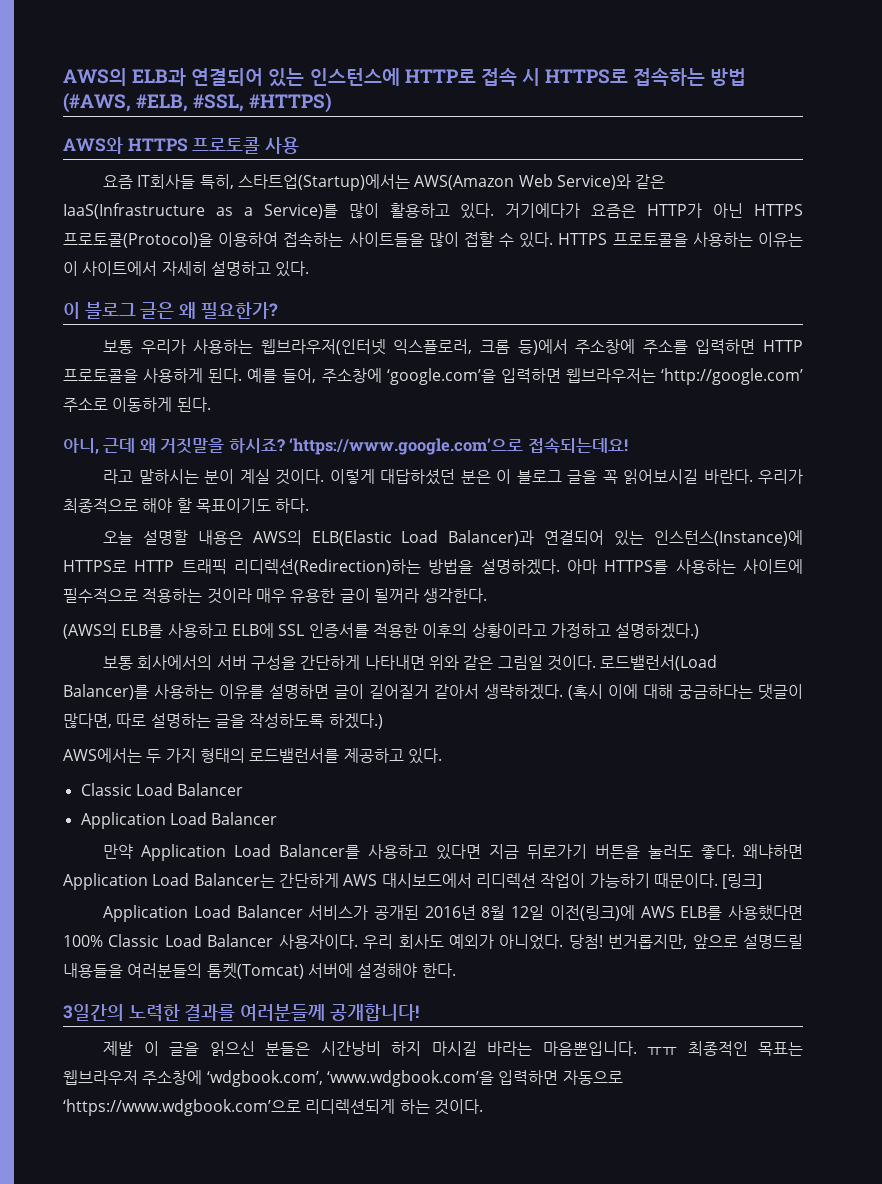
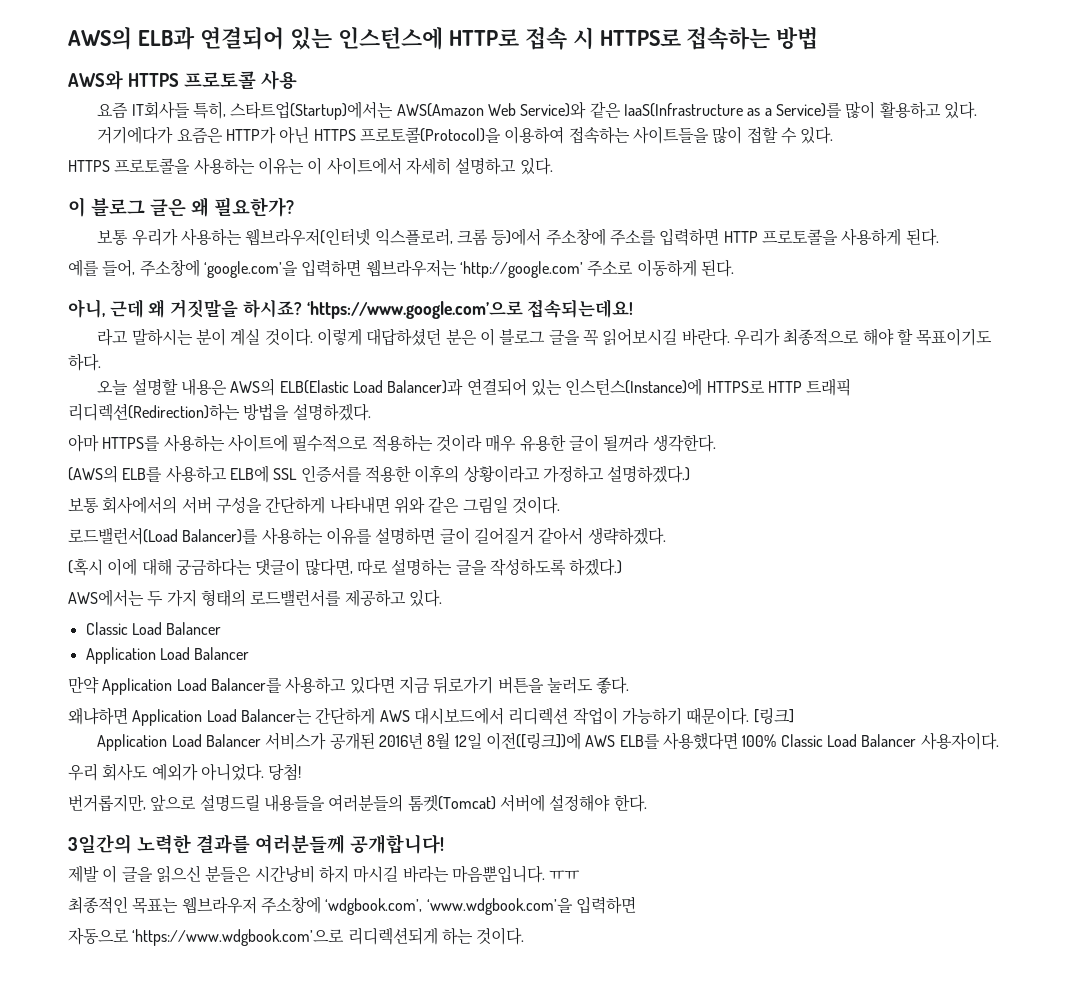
- AWS의 ELB과 연결되어 있는 인스턴스에 HTTP로 접속 시 HTTPS로 접속하는 방법 (#AWS, #ELB, #SSL, #HTTPS)
+ AWS의 ELB과 연결되어 있는 인스턴스에 HTTP로 접속 시 HTTPS로 접속하는 방법
- 요즘 IT회사들 특히, 스타트업(Startup)에서는 AWS(Amazon Web Service)와 같은 IaaS(Infrastructure as a Service)를 많이 활용하고 있다. 거기에다가 요즘은 HTTP가 아닌 HTTPS 프로토콜(Protocol)을 이용하여 접속하는 사이트들을 많이 접할 수 있다. HTTPS 프로토콜을 사용하는 이유는 이 사이트에서 자세히 설명하고 있다.
+ 요즘 IT회사들 특히, 스타트업(Startup)에서는 AWS(Amazon Web Service)와 같은 IaaS(Infrastructure as a Service)를 많이 활용하고 있다.
+ 거기에다가 요즘은 HTTP가 아닌 HTTPS 프로토콜(Protocol)을 이용하여 접속하는 사이트들을 많이 접할 수 있다.
+ HTTPS 프로토콜을 사용하는 이유는 이 사이트에서 자세히 설명하고 있다.
- 보통 우리가 사용하는 웹브라우저(인터넷 익스플로러, 크롬 등)에서 주소창에 주소를 입력하면 HTTP 프로토콜을 사용하게 된다. 예를 들어, 주소창에 ‘google.com’을 입력하면 웹브라우저는 ‘http://google.com’ 주소로 이동하게 된다.
+ 보통 우리가 사용하는 웹브라우저(인터넷 익스플로러, 크롬 등)에서 주소창에 주소를 입력하면 HTTP 프로토콜을 사용하게 된다.
+ 예를 들어, 주소창에 ‘google.com’을 입력하면 웹브라우저는 ‘http://google.com’ 주소로 이동하게 된다.
- 오늘 설명할 내용은 AWS의 ELB(Elastic Load Balancer)과 연결되어 있는 인스턴스(Instance)에 HTTPS로 HTTP 트래픽 리디렉션(Redirection)하는 방법을 설명하겠다. 아마 HTTPS를 사용하는 사이트에 필수적으로 적용하는 것이라 매우 유용한 글이 될꺼라 생각한다.
+ 오늘 설명할 내용은 AWS의 ELB(Elastic Load Balancer)과 연결되어 있는 인스턴스(Instance)에 HTTPS로 HTTP 트래픽 리디렉션(Redirection)하는 방법을 설명하겠다.
+ 아마 HTTPS를 사용하는 사이트에 필수적으로 적용하는 것이라 매우 유용한 글이 될꺼라 생각한다.
- 보통 회사에서의 서버 구성을 간단하게 나타내면 위와 같은 그림일 것이다. 로드밸런서(Load Balancer)를 사용하는 이유를 설명하면 글이 길어질거 같아서 생략하겠다. (혹시 이에 대해 궁금하다는 댓글이 많다면, 따로 설명하는 글을 작성하도록 하겠다.)
+ 보통 회사에서의 서버 구성을 간단하게 나타내면 위와 같은 그림일 것이다.
+ 로드밸런서(Load Balancer)를 사용하는 이유를 설명하면 글이 길어질거 같아서 생략하겠다.
+ (혹시 이에 대해 궁금하다는 댓글이 많다면, 따로 설명하는 글을 작성하도록 하겠다.)
- 만약 Application Load Balancer를 사용하고 있다면 지금 뒤로가기 버튼을 눌러도 좋다. 왜냐하면 Application Load Balancer는 간단하게 AWS 대시보드에서 리디렉션 작업이 가능하기 때문이다.
+ 만약 Application Load Balancer를 사용하고 있다면 지금 뒤로가기 버튼을 눌러도 좋다.
+ 왜냐하면 Application Load Balancer는 간단하게 AWS 대시보드에서 리디렉션 작업이 가능하기 때문이다.
- Application Load Balancer 서비스가 공개된 2016년 8월 12일 이전(링크)에 AWS ELB를 사용했다면 100% Classic Load Balancer 사용자이다. 우리 회사도 예외가 아니었다.
+ Application Load Balancer 서비스가 공개된 2016년 8월 12일 이전([링크])에 AWS ELB를 사용했다면 100% Classic Load Balancer 사용자이다.
+ 우리 회사도 예외가 아니었다.
- 당첨! 번거롭지만, 앞으로 설명드릴 내용들을 여러분들의 톰켓(Tomcat) 서버에 설정해야 한다.
+ 당첨!
+ 번거롭지만, 앞으로 설명드릴 내용들을 여러분들의 톰켓(Tomcat) 서버에 설정해야 한다.
- ㅠㅠ 최종적인 목표는 웹브라우저 주소창에 ‘wdgbook.com’, ‘www.wdgbook.com’을 입력하면 자동으로 ‘https://www.wdgbook.com’으로 리디렉션되게 하는 것이다.
+ ㅠㅠ
+ 최종적인 목표는 웹브라우저 주소창에 ‘wdgbook.com’, ‘www.wdgbook.com’을 입력하면
+ 자동으로 ‘https://www.wdgbook.com’으로 리디렉션되게 하는 것이다.

